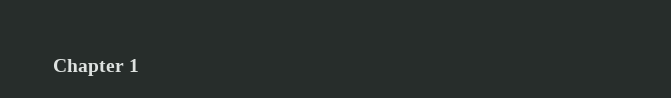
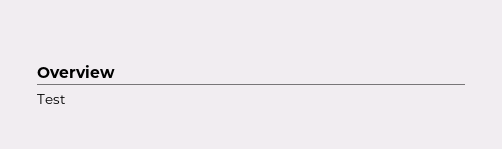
- Chapter 1
+ Overview
+ Test

